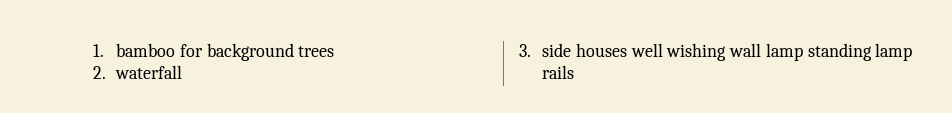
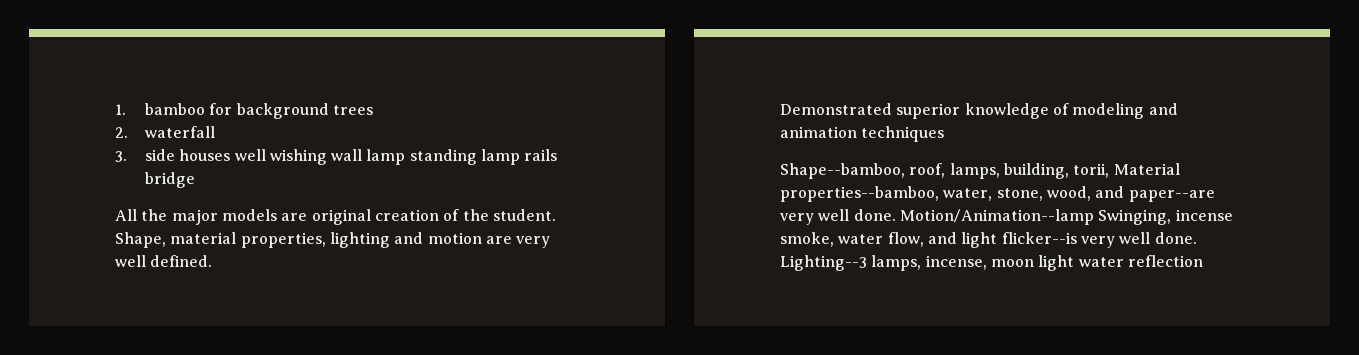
- 3. side houses well wishing wall lamp standing lamp rails
+ 3. side houses well wishing wall lamp standing lamp rails bridge
+ All the major models are original creation of the student. Shape, material properties, lighting and motion are very well defined.
+ Demonstrated superior knowledge of modeling and animation techniques
+ Shape--bamboo, roof, lamps, building, torii, Material properties--bamboo, water, stone, wood, and paper--are very well done. Motion/Animation--lamp Swinging, incense smoke, water flow, and light flicker--is very well done. Lighting--3 lamps, incense, moon light water reflection

